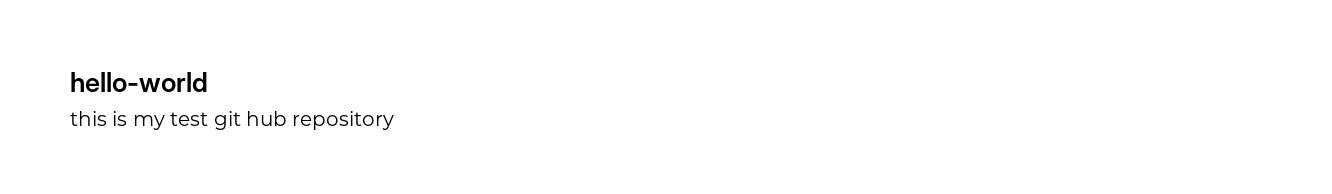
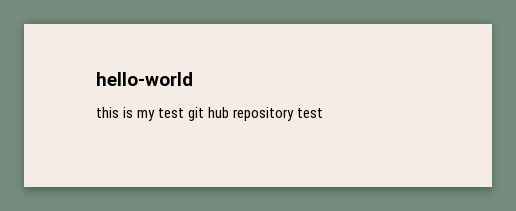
- this is my test git hub repository
+ this is my test git hub repository test

